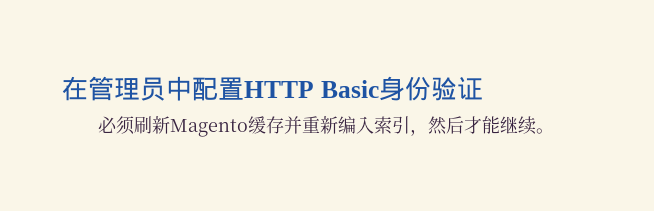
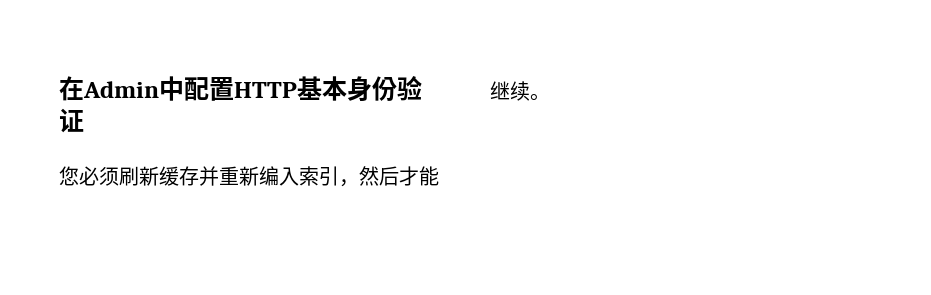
- 在管理员中配置HTTP Basic身份验证
+ 在Admin中配置HTTP基本身份验证
- 必须刷新Magento缓存并重新编入索引，然后才能继续。
+ 您必须刷新缓存并重新编入索引，然后才能继续。

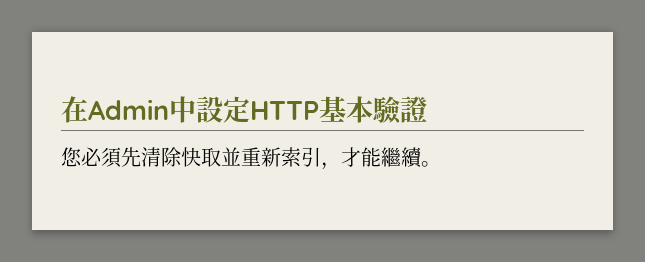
- 在Admin中配置HTTP基本身份验证
+ 在Admin中設定HTTP基本驗證
- 您必须刷新缓存并重新编入索引，然后才能继续。
+ 您必須先清除快取並重新索引，才能繼續。

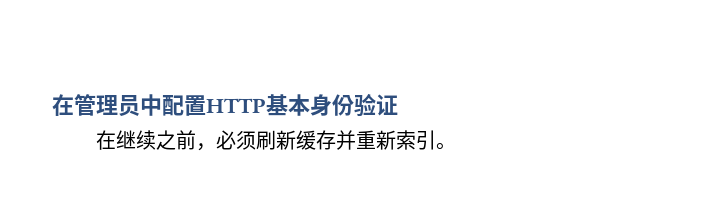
- 在Admin中設定HTTP基本驗證
- 您必須先清除快取並重新索引，才能繼續。
+ 在管理员中配置HTTP基本身份验证
+ 在继续之前，必须刷新缓存并重新索引。

